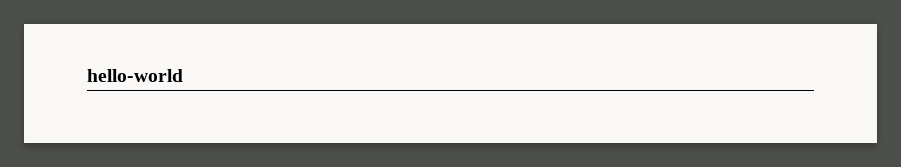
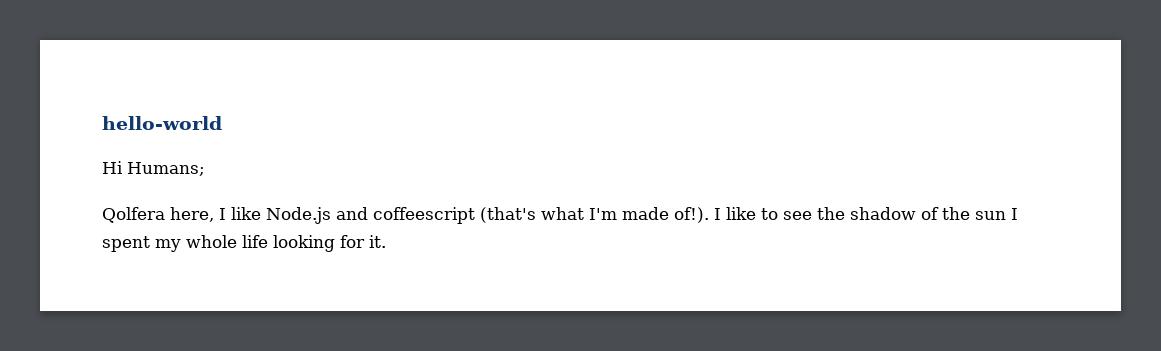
+ Hi Humans;
+ Qolfera here, I like Node.js and coffeescript (that's what I'm made of!). I like to see the shadow of the sun I spent my whole life looking for it.

